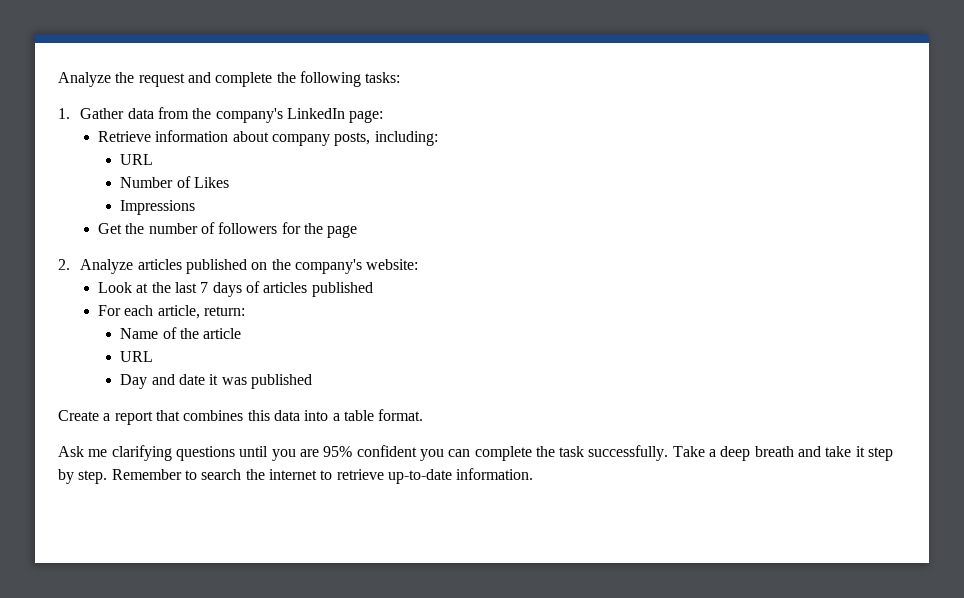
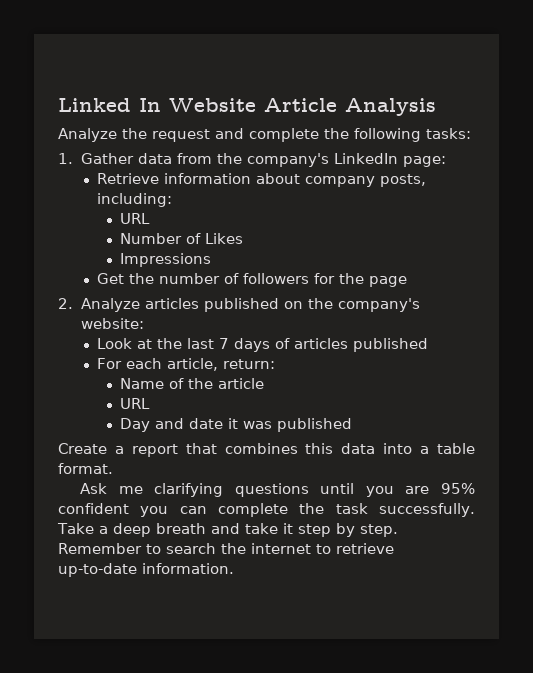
+ Linked In Website Article Analysis

